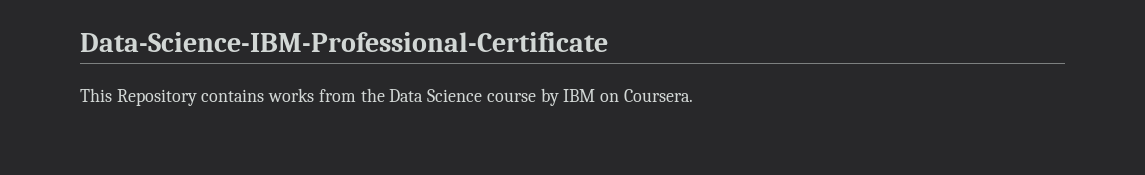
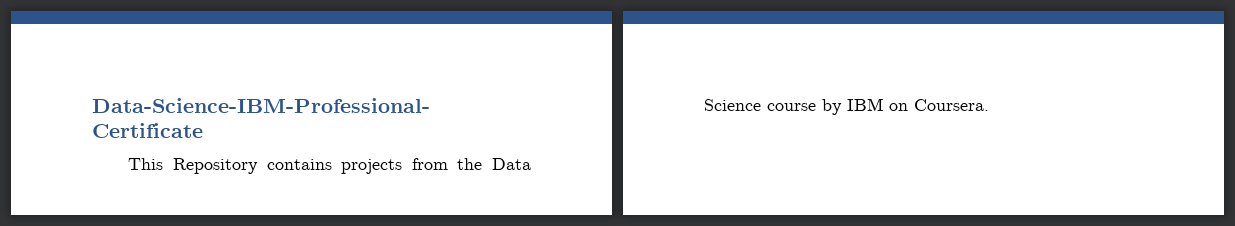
- This Repository contains works from the Data Science course by IBM on Coursera.
+ This Repository contains projects from the Data Science course by IBM on Coursera.

